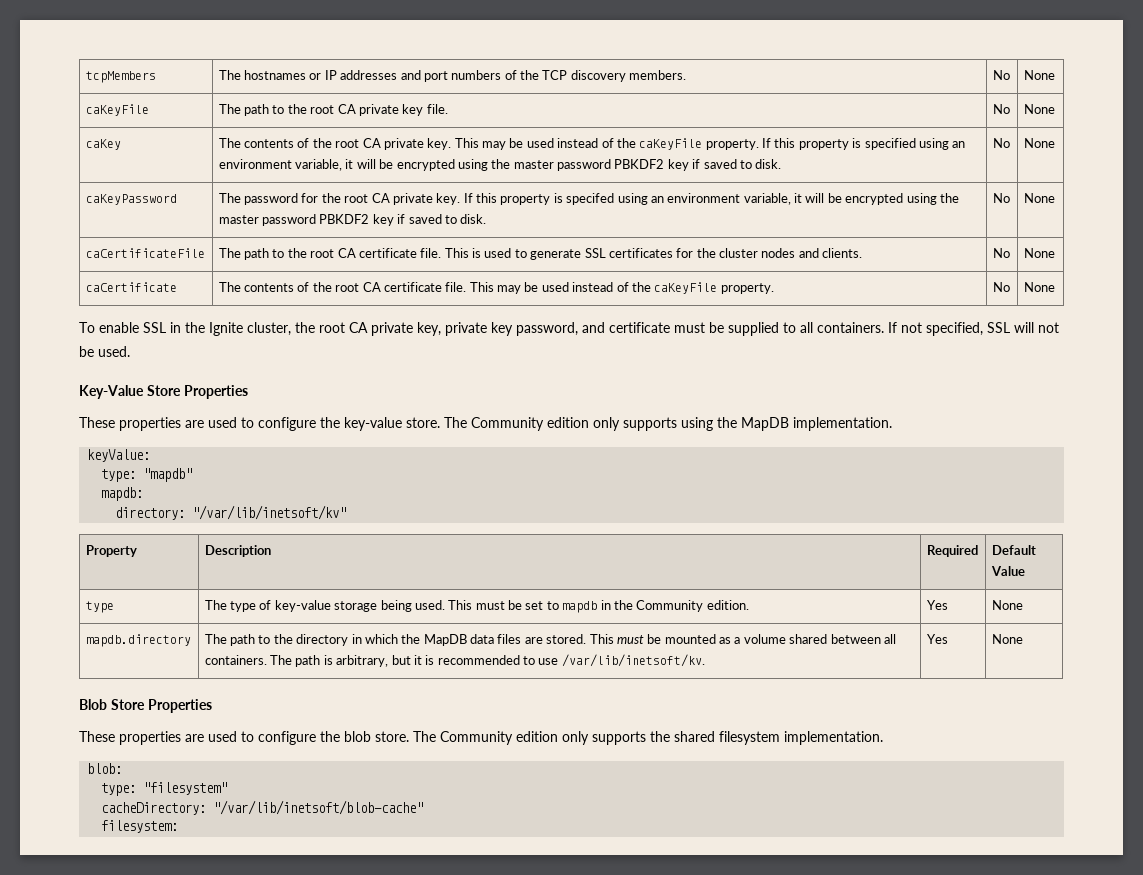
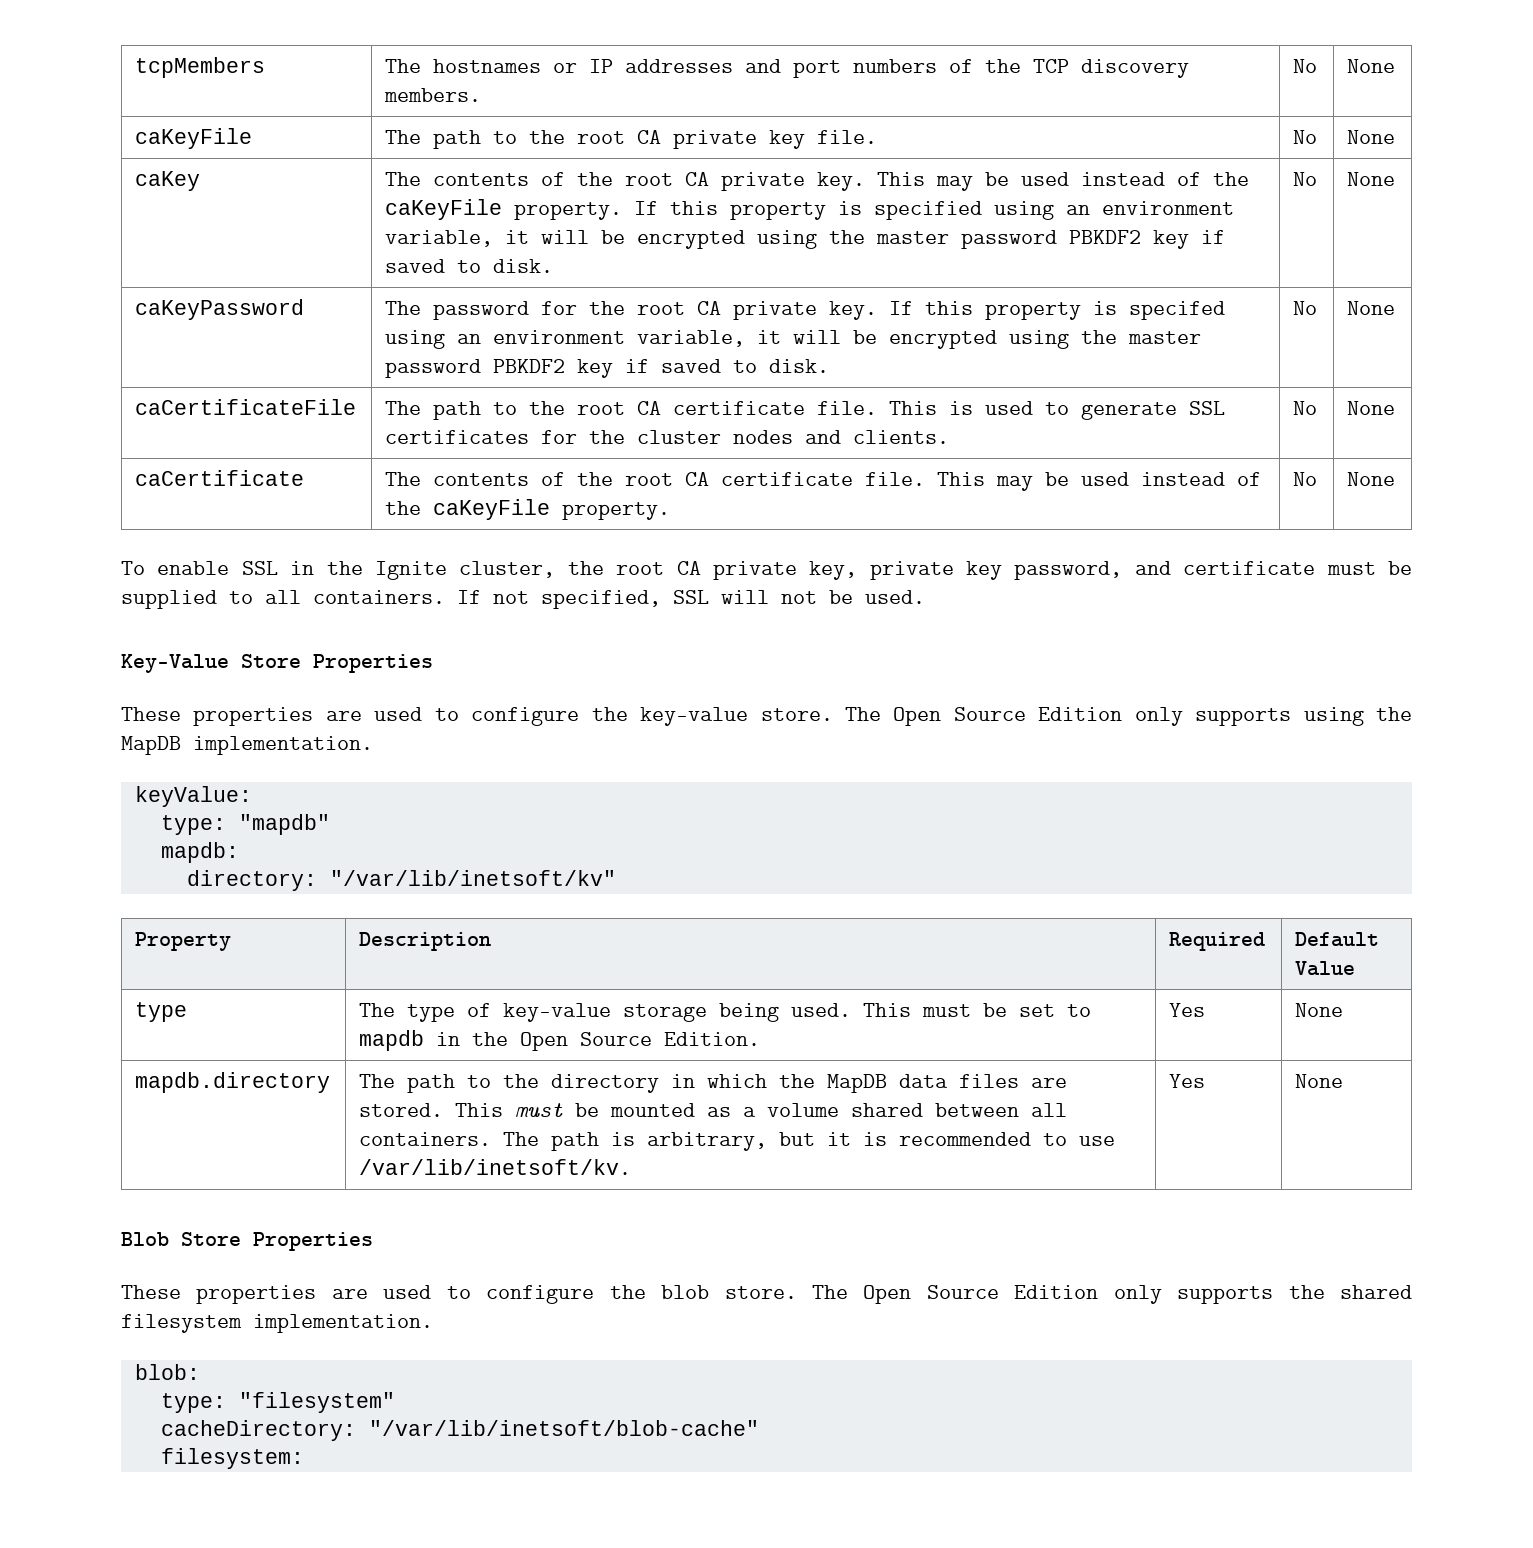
- The Community edition only supports using the MapDB implementation.
+ The Open Source Edition only supports using the MapDB implementation.
- type | The type of key-value storage being used. This must be set to mapdb in the Community edition. | Yes | None
+ type | The type of key-value storage being used. This must be set to mapdb in the Open Source Edition. | Yes | None
- The Community edition only supports the shared filesystem implementation.
+ The Open Source Edition only supports the shared filesystem implementation.

